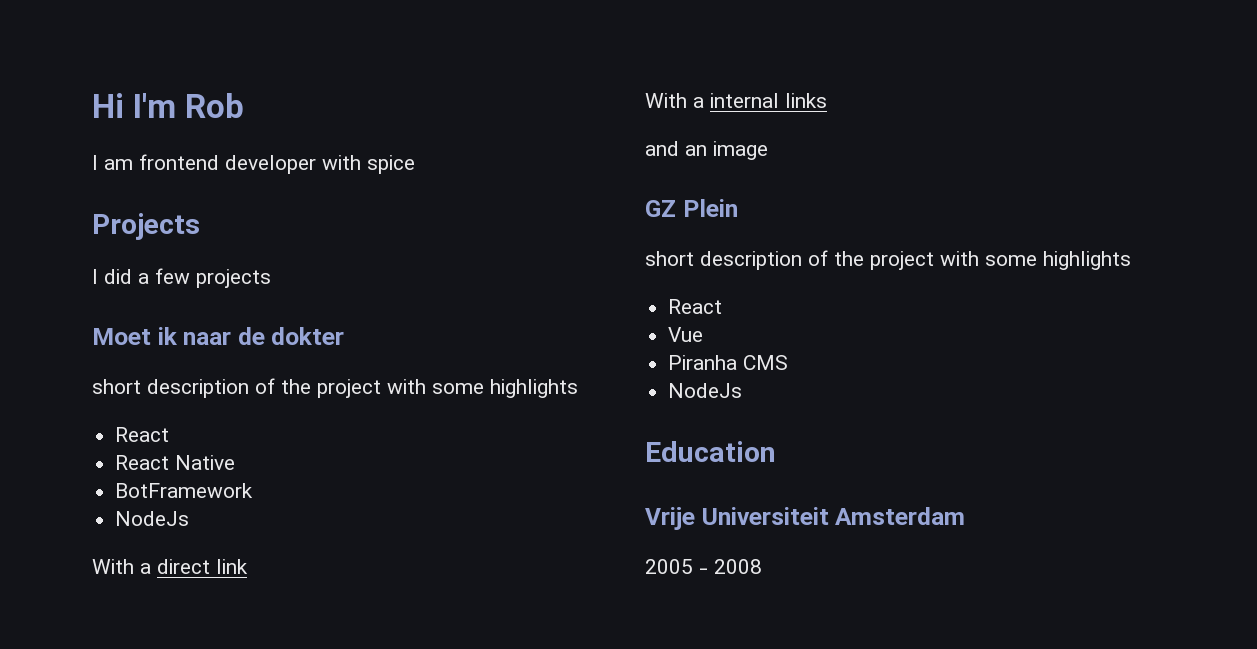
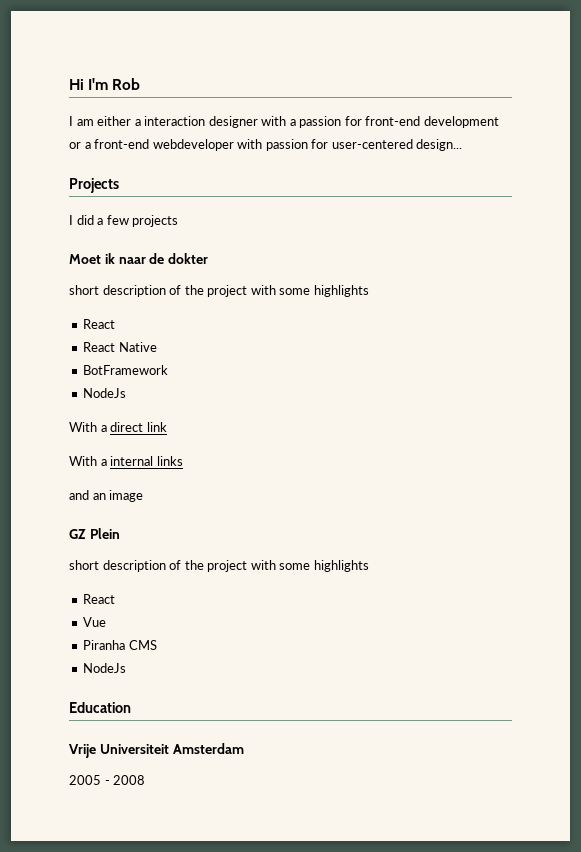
- I am frontend developer with spice
+ I am either a interaction designer with a passion for front-end development or a front-end webdeveloper with passion for user-centered design...

